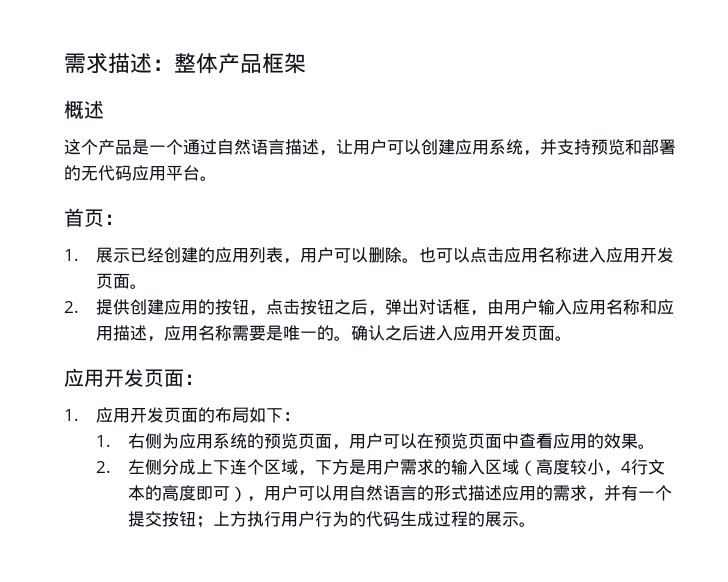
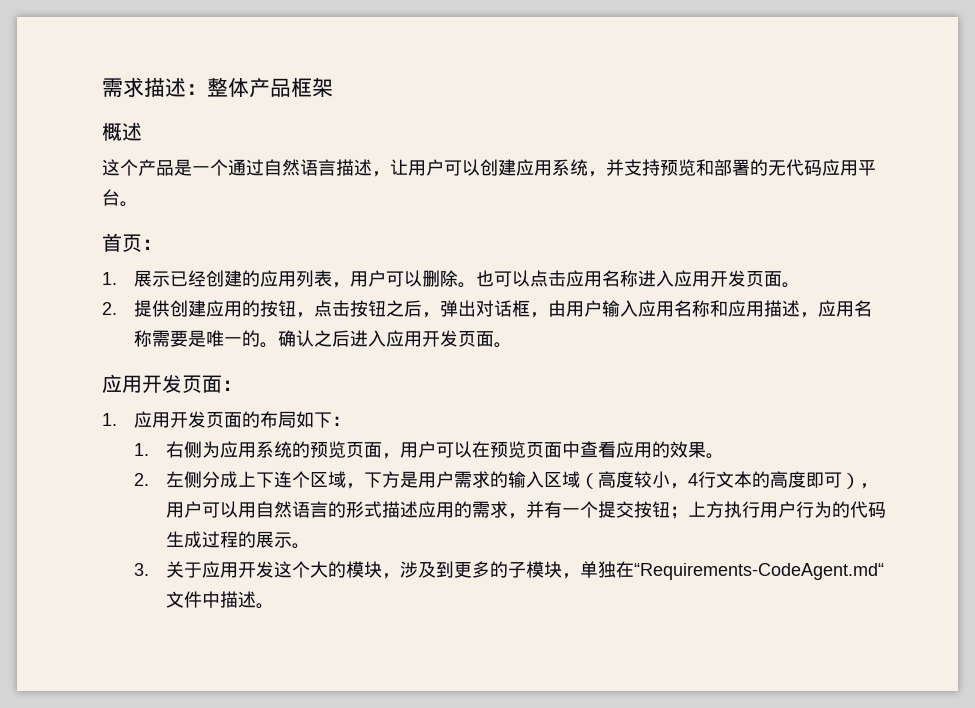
+ 3.关于应用开发这个大的模块，涉及到更多的子模块，单独在“Requirements-CodeAgent.md“文件中描述。

